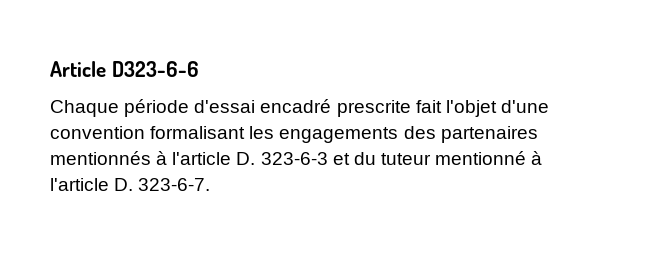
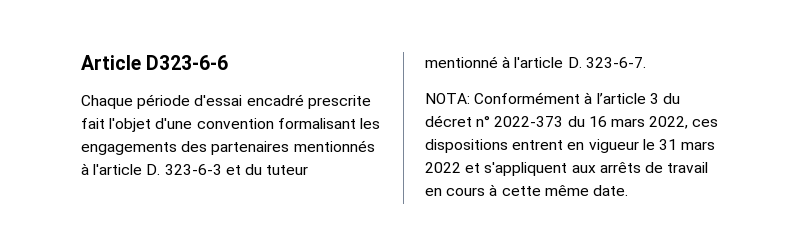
+ NOTA: Conformément à l’article 3 du décret n° 2022-373 du 16 mars 2022, ces dispositions entrent en vigueur le 31 mars 2022 et s'appliquent aux arrêts de travail en cours à cette même date.

